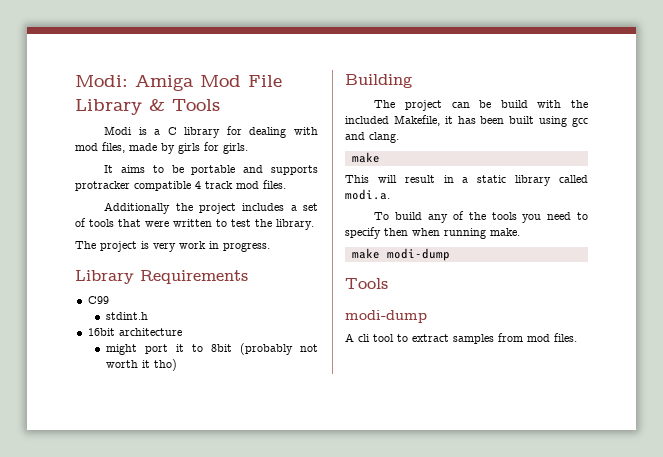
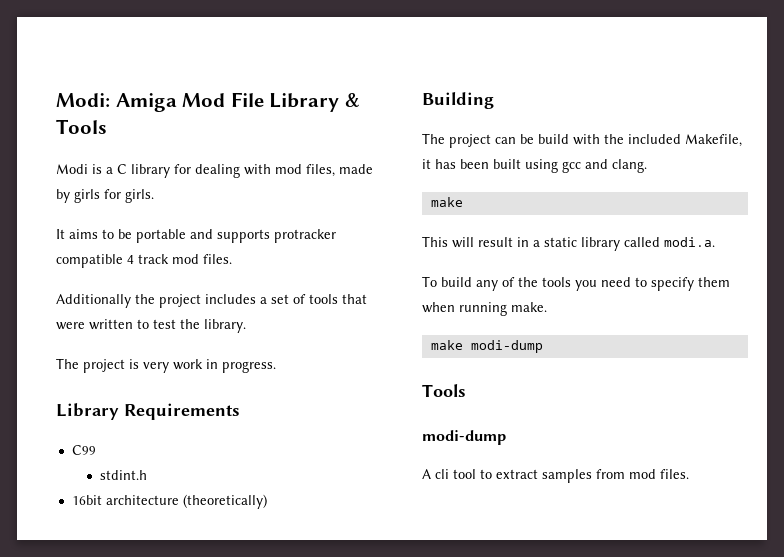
- 16bit architecture
- might port it to 8bit (probably not worth it tho)
+ 16bit architecture (theoretically)
- To build any of the tools you need to specify then when running make.
+ To build any of the tools you need to specify them when running make.

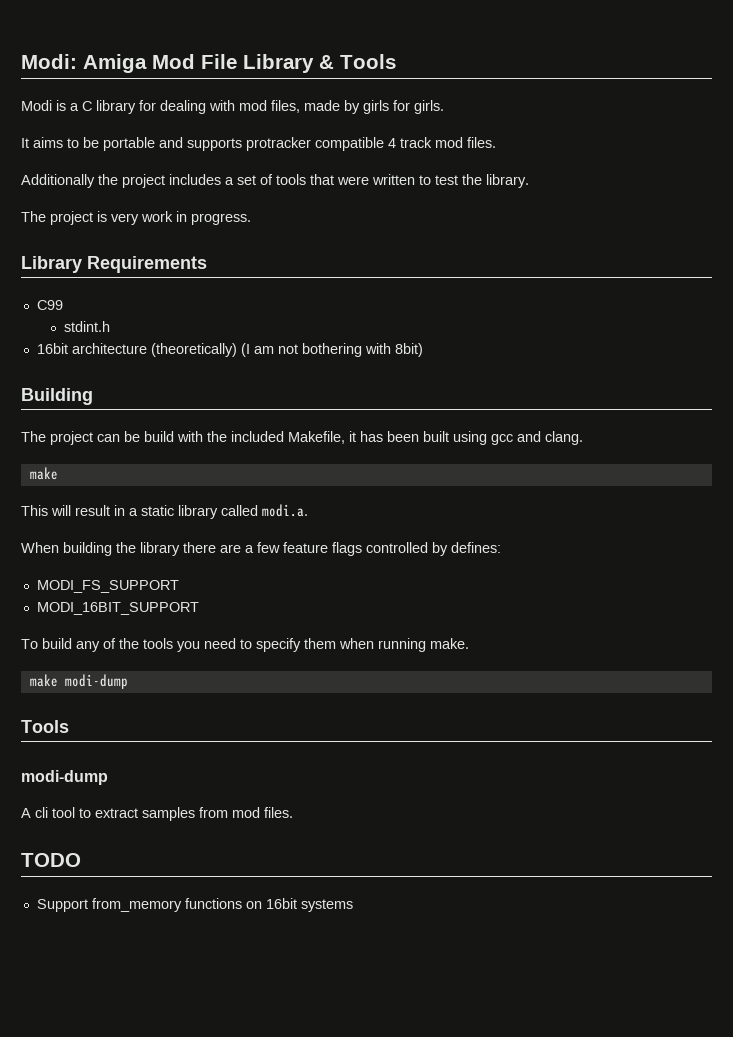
- 16bit architecture (theoretically)
+ 16bit architecture (theoretically) (I am not bothering with 8bit)
+ When building the library there are a few feature flags controlled by defines:
+ MODI_FS_SUPPORT
+ MODI_16BIT_SUPPORT
+ TODO
+ Support from_memory functions on 16bit systems

